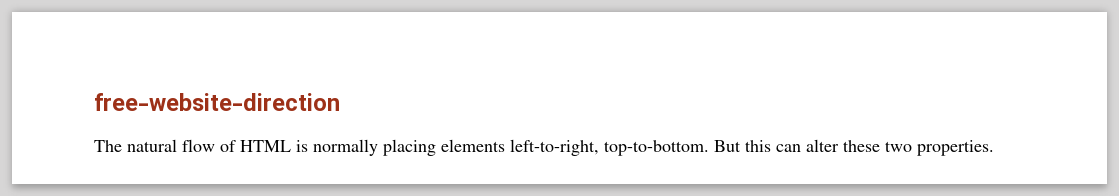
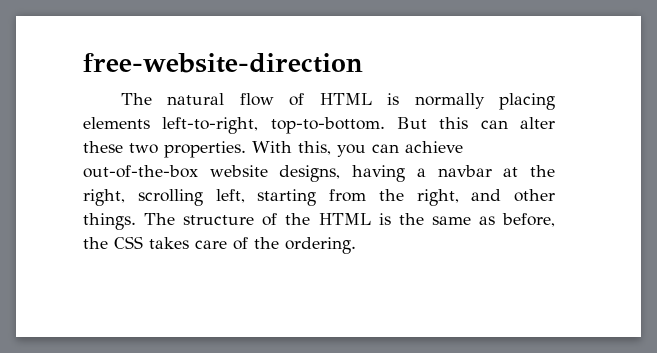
+ With this, you can achieve out-of-the-box website designs, having a navbar at the right, scrolling left, starting from the right, and other things. The structure of the HTML is the same as before, the CSS takes care of the ordering.

